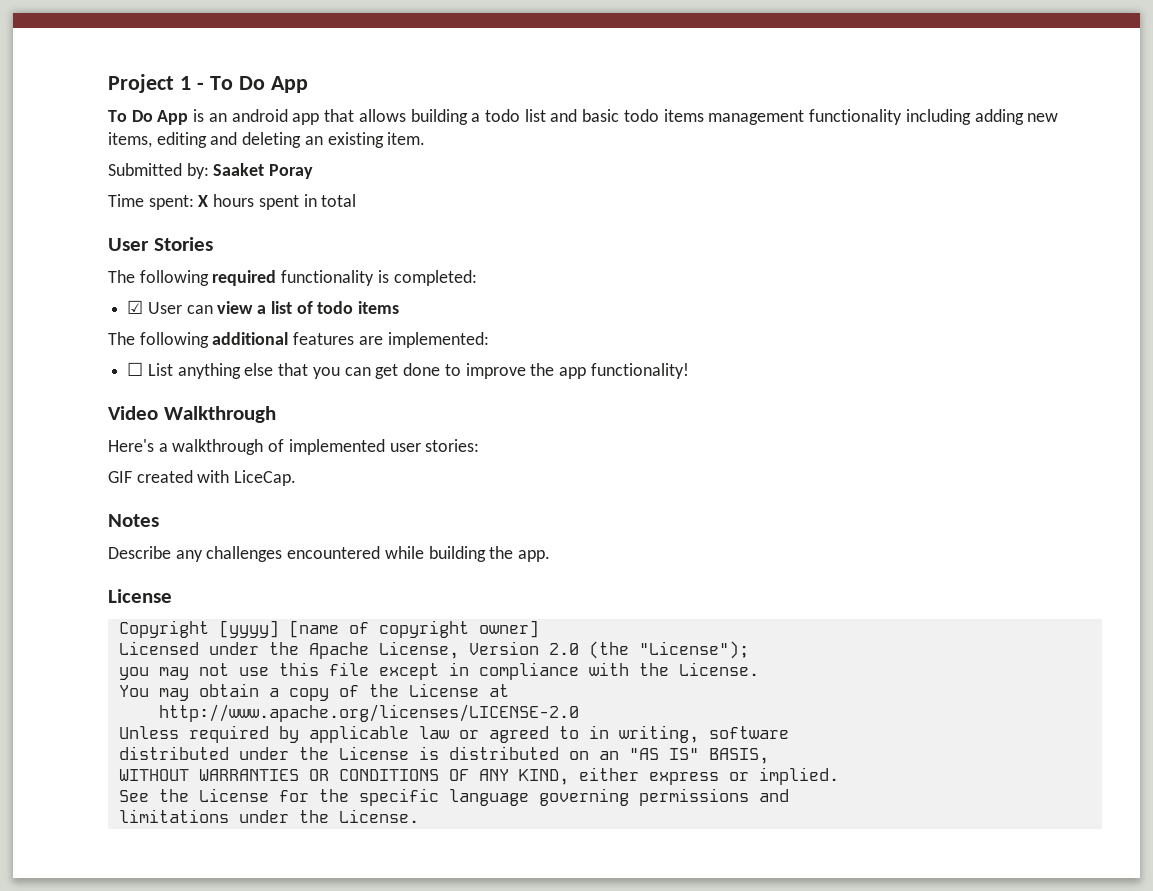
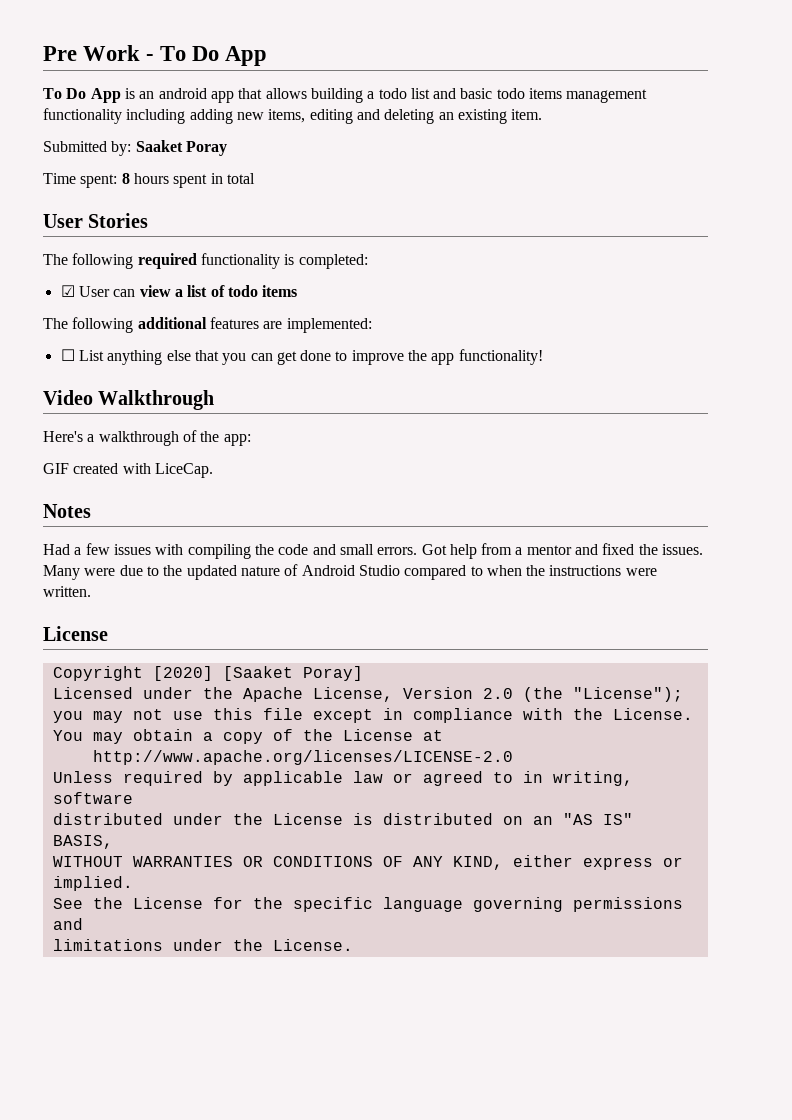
- Project 1 - To Do App
+ Pre Work - To Do App
- Time spent: X hours spent in total
+ Time spent: 8 hours spent in total
- Here's a walkthrough of implemented user stories:
+ Here's a walkthrough of the app:
- Describe any challenges encountered while building the app.
+ Had a few issues with compiling the code and small errors. Got help from a mentor and fixed the issues. Many were due to the updated nature of Android Studio compared to when the instructions were written.
  License
- Copyright [yyyy] [name of copyright owner]
+ Copyright [2020] [Saaket Poray]

